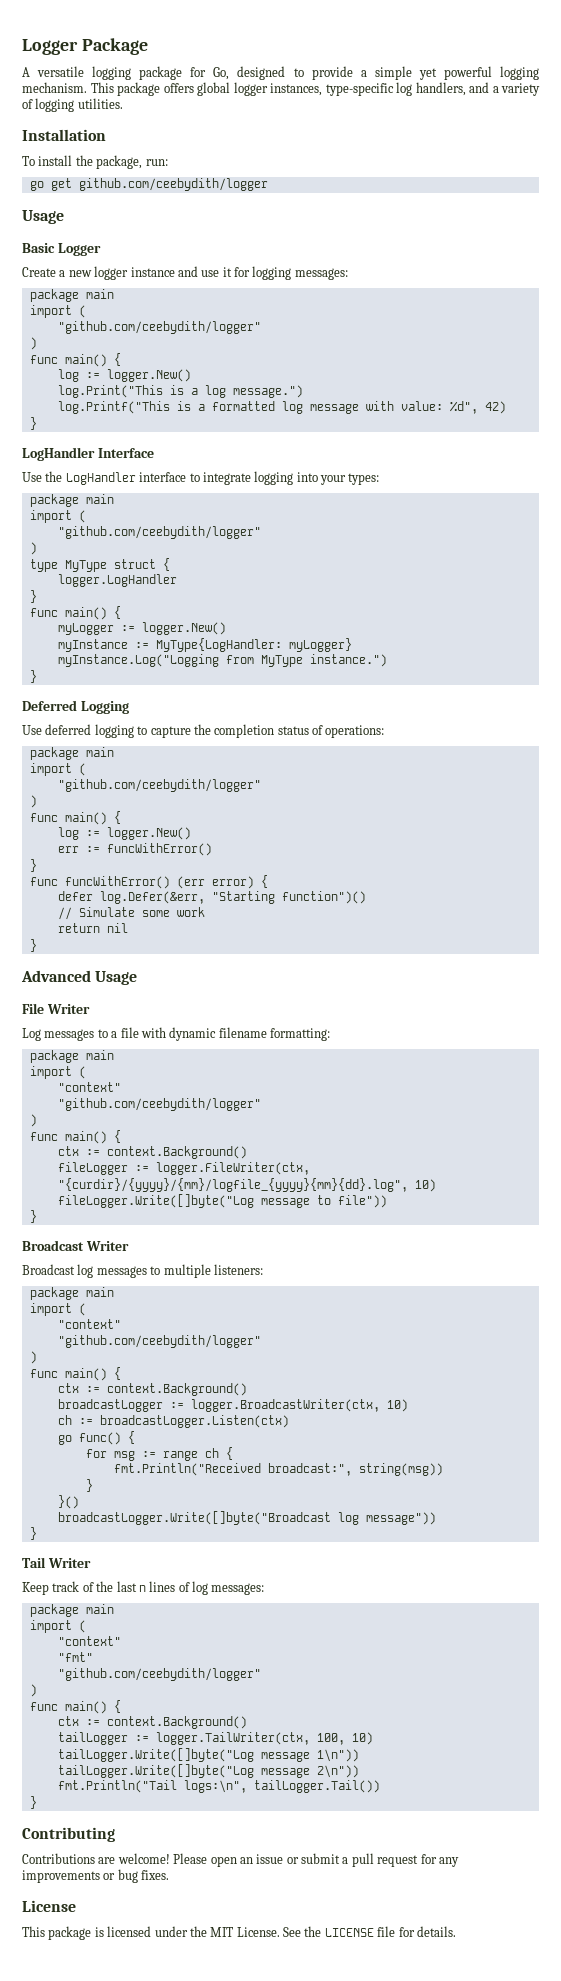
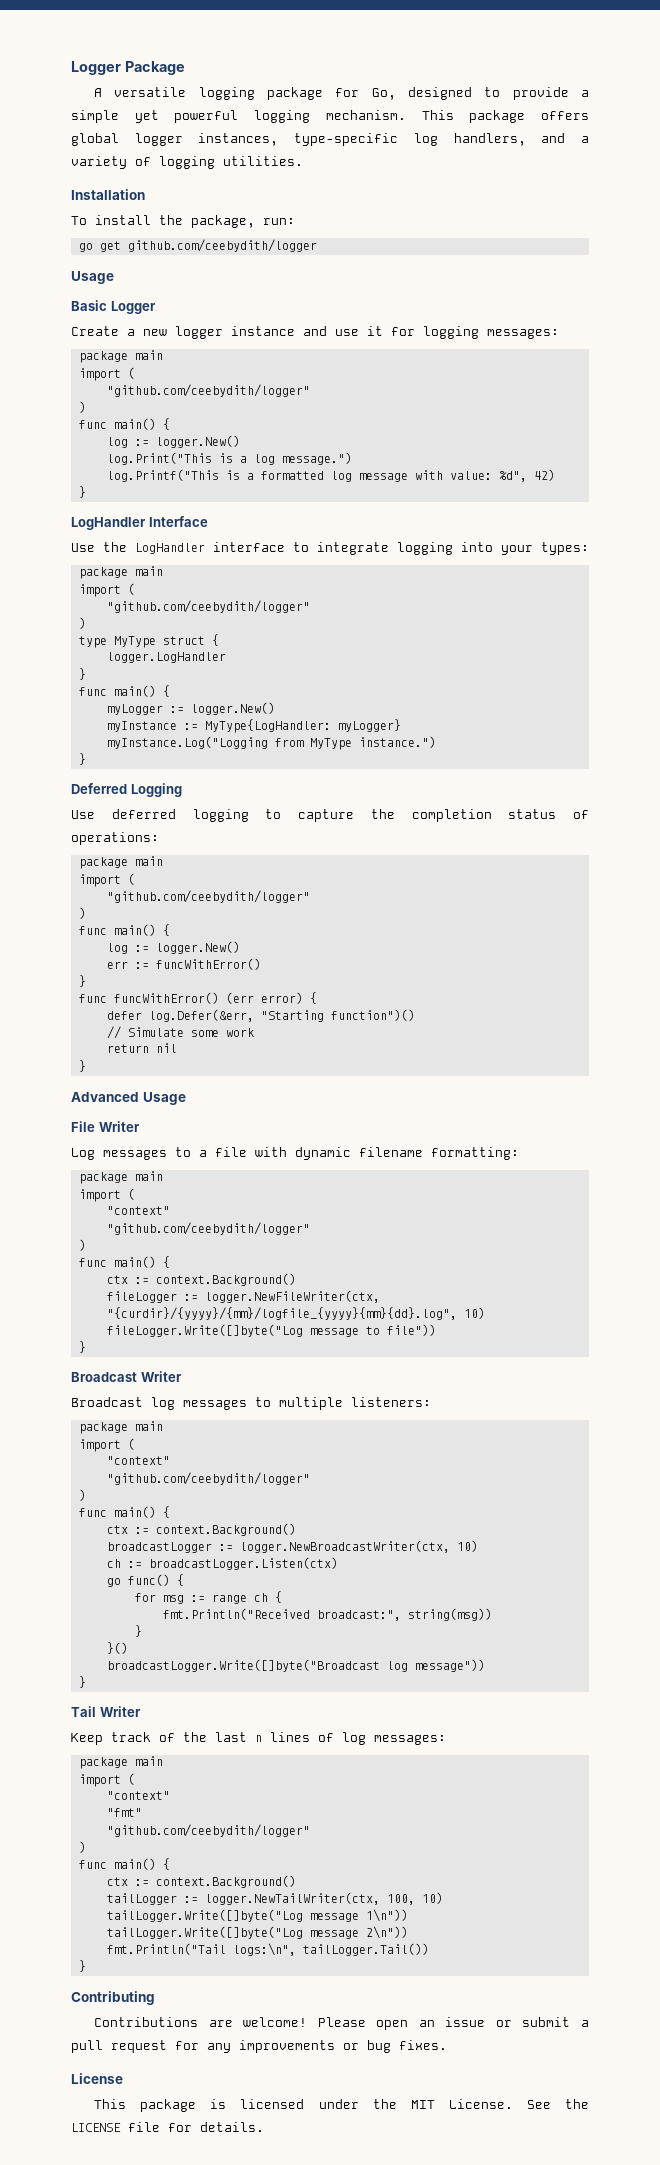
- fileLogger := logger.FileWriter(ctx, "{curdir}/{yyyy}/{mm}/logfile_{yyyy}{mm}{dd}.log", 10)
+ fileLogger := logger.NewFileWriter(ctx, "{curdir}/{yyyy}/{mm}/logfile_{yyyy}{mm}{dd}.log", 10)
- broadcastLogger := logger.BroadcastWriter(ctx, 10)
+ broadcastLogger := logger.NewBroadcastWriter(ctx, 10)
- tailLogger := logger.TailWriter(ctx, 100, 10)
+ tailLogger := logger.NewTailWriter(ctx, 100, 10)

